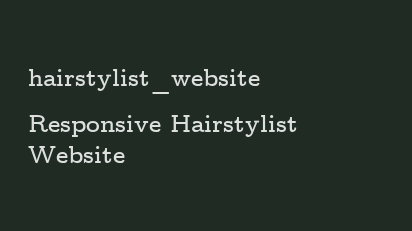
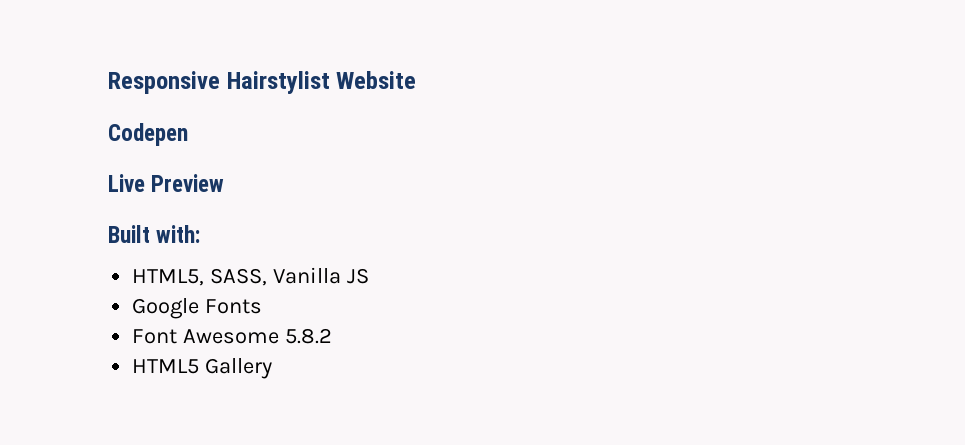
- hairstylist_website
+ Codepen
+ Live Preview
+ Built with:
+ HTML5, SASS, Vanilla JS
+ Google Fonts
+ Font Awesome 5.8.2
+ HTML5 Gallery

